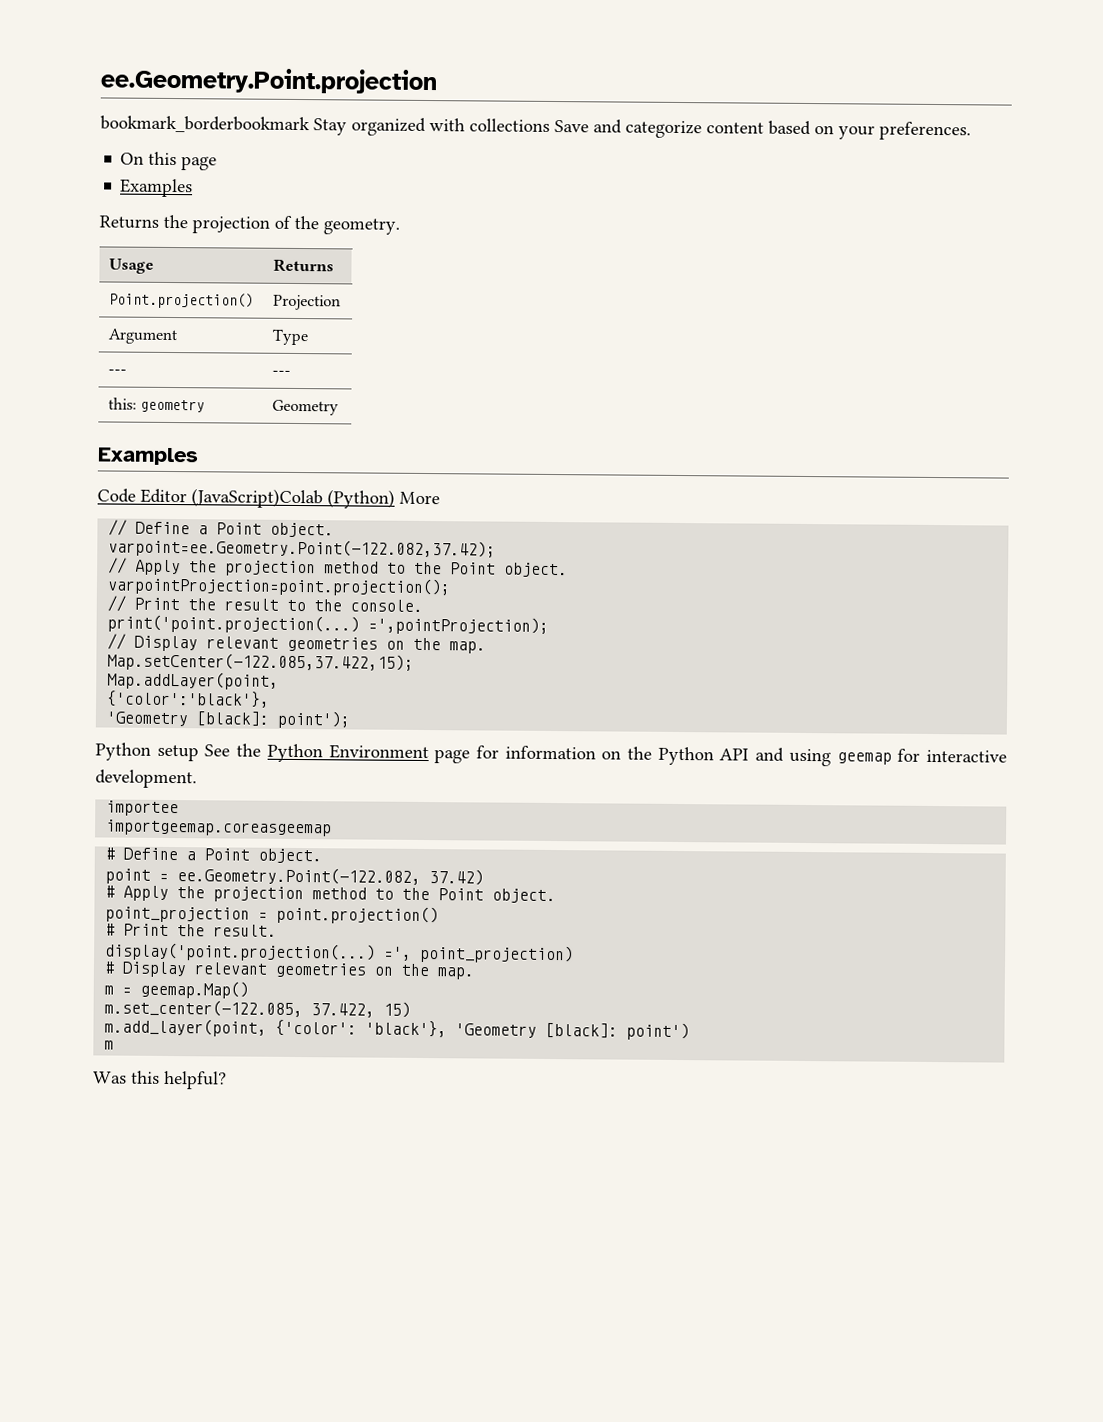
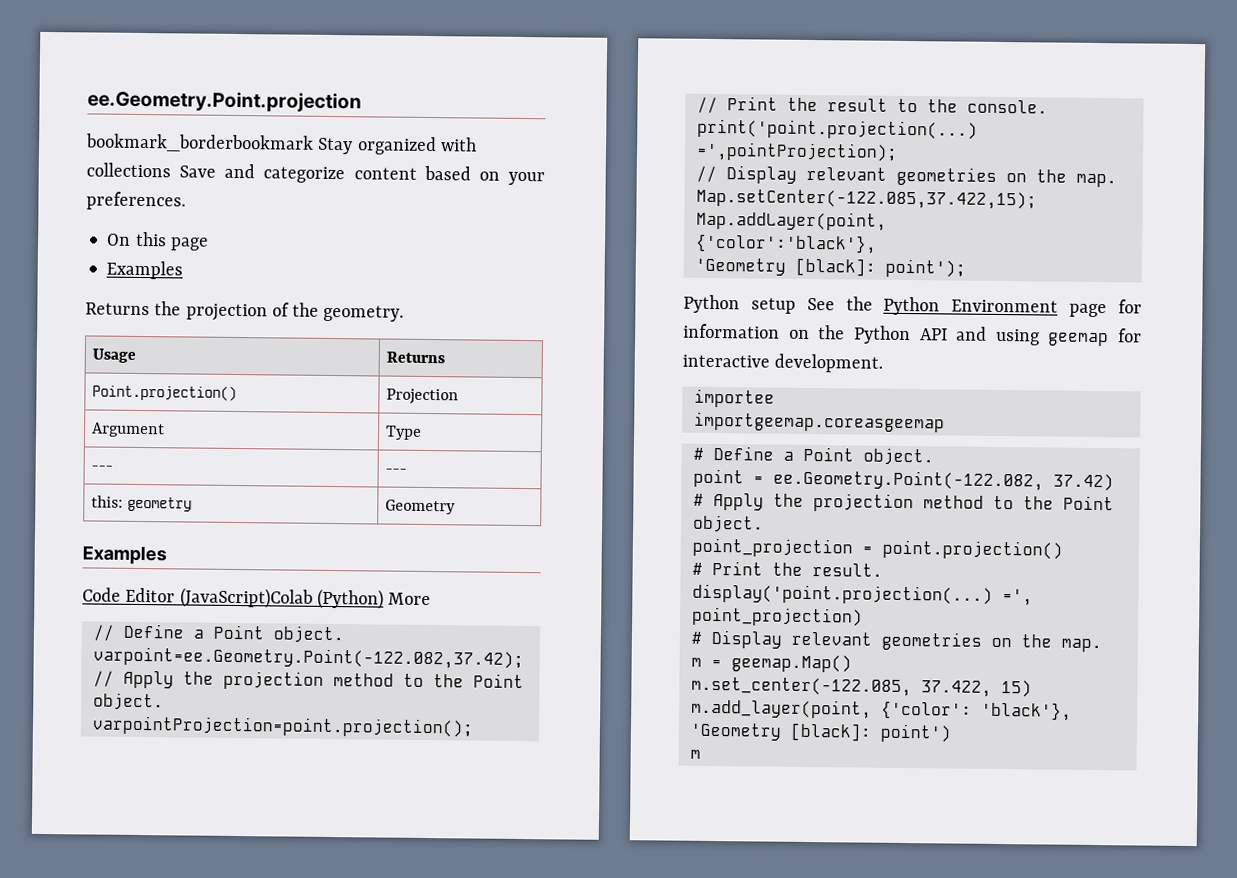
- Was this helpful?

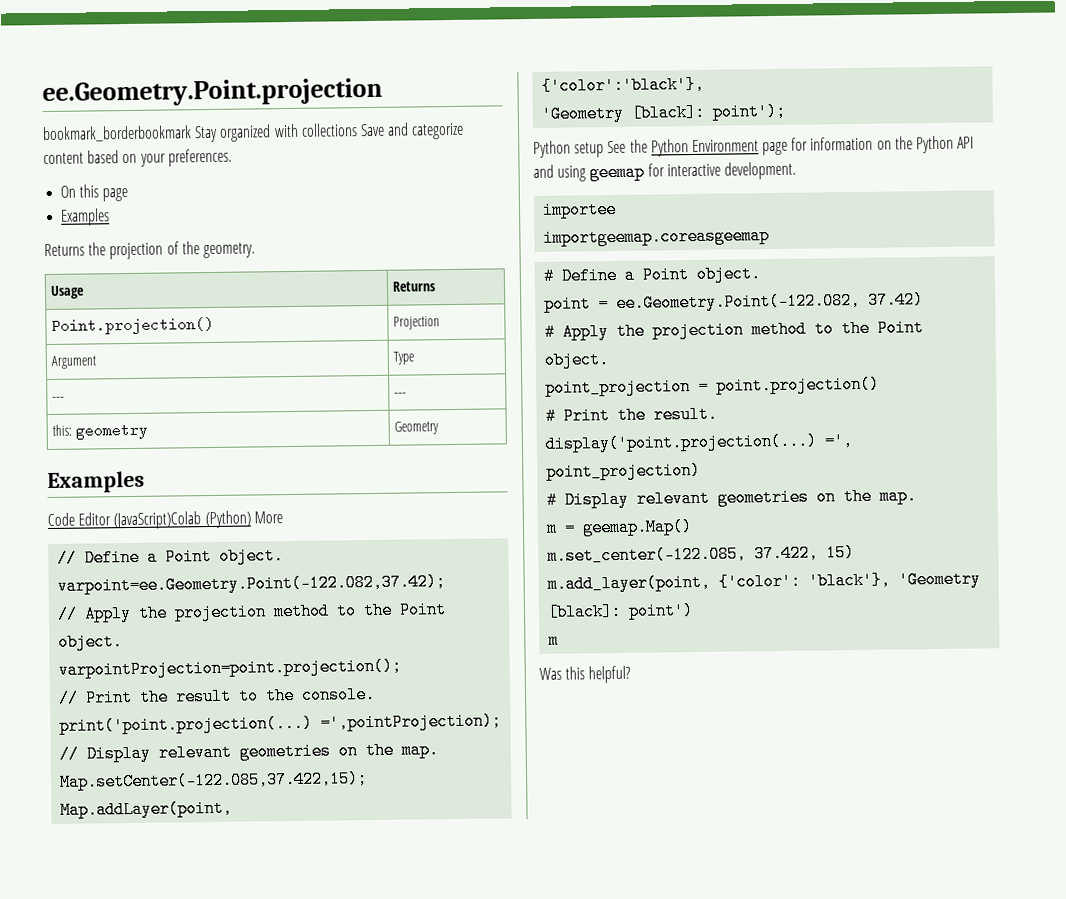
+ Was this helpful?

